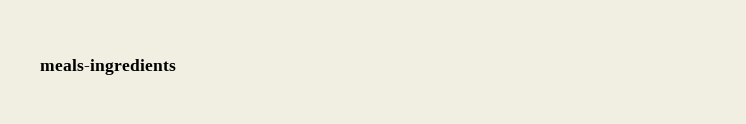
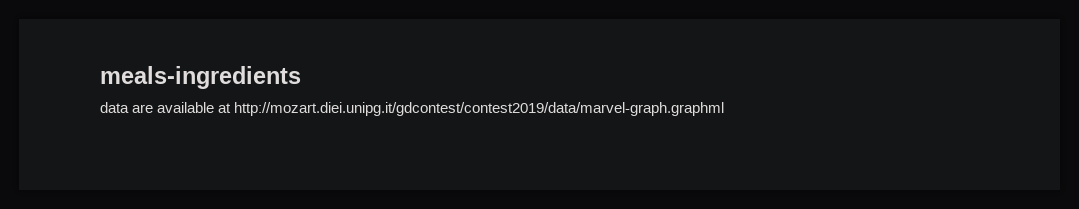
+ data are available at http://mozart.diei.unipg.it/gdcontest/contest2019/data/marvel-graph.graphml

